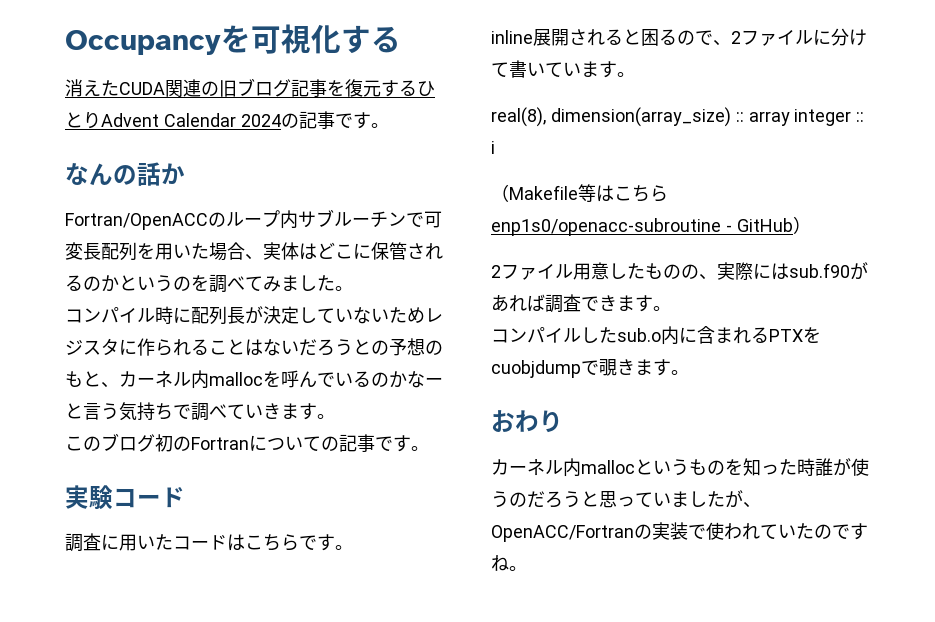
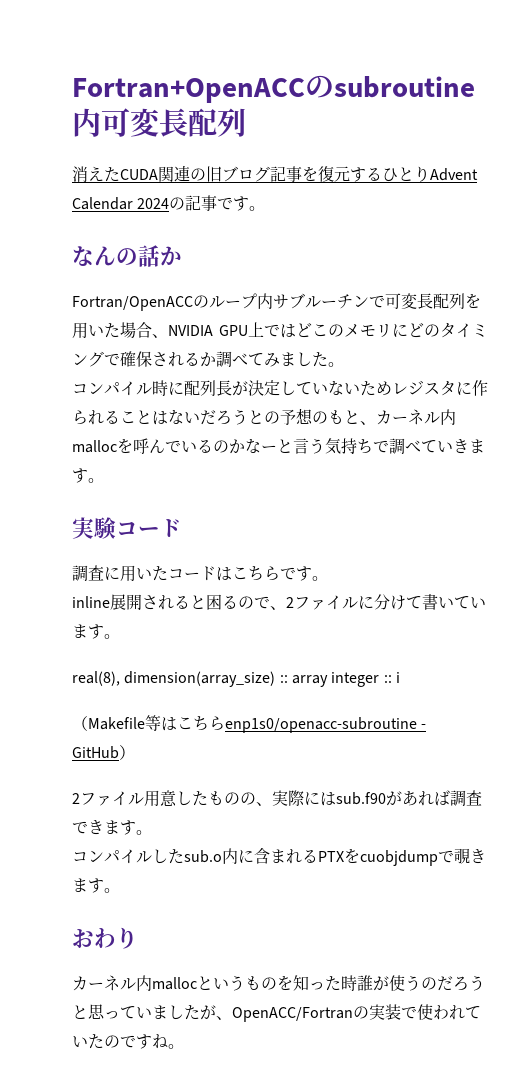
- Occupancyを可視化する
+ Fortran+OpenACCのsubroutine内可変長配列
- Fortran/OpenACCのループ内サブルーチンで可変長配列を用いた場合、実体はどこに保管されるのかというのを調べてみました。
+ Fortran/OpenACCのループ内サブルーチンで可変長配列を用いた場合、NVIDIA GPU上ではどこのメモリにどのタイミングで確保されるか調べてみました。
- このブログ初のFortranについての記事です。

